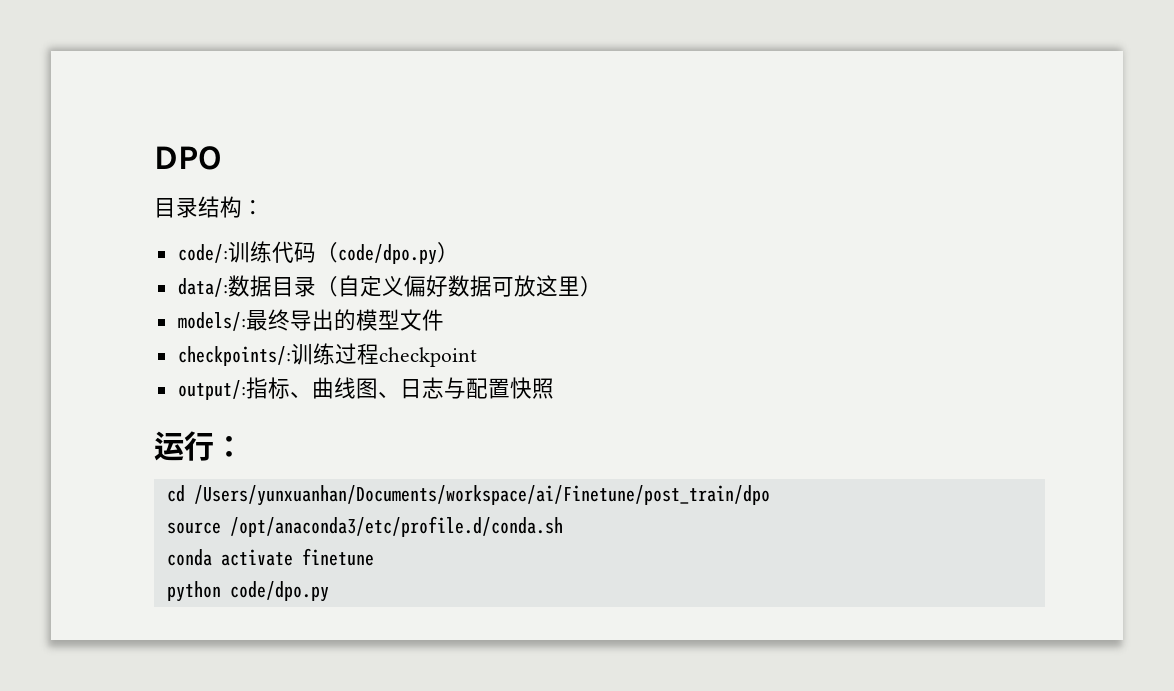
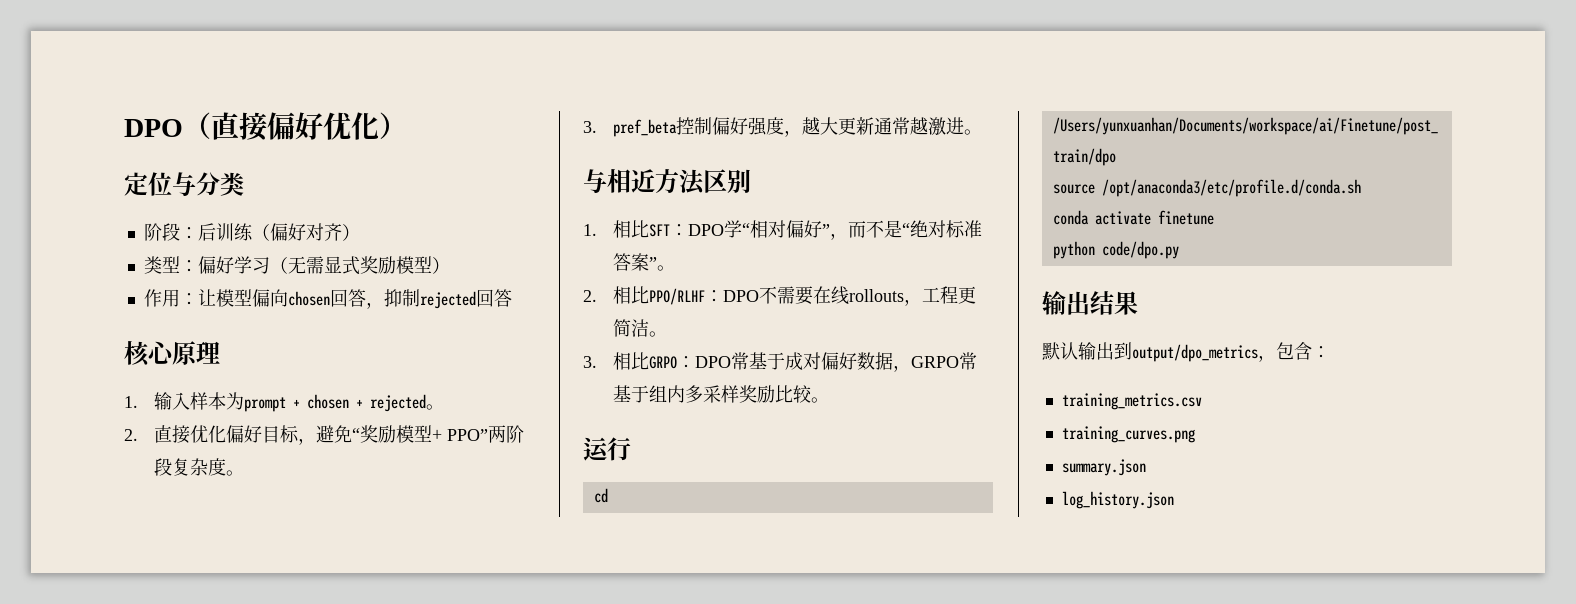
- DPO
- 目录结构：
- code/:训练代码（code/dpo.py）
- data/:数据目录（自定义偏好数据可放这里）
- models/:最终导出的模型文件
- checkpoints/:训练过程checkpoint
- output/:指标、曲线图、日志与配置快照
+ DPO（直接偏好优化）
+ 定位与分类
+ 阶段：后训练（偏好对齐）
+ 类型：偏好学习（无需显式奖励模型）
+ 作用：让模型偏向chosen回答，抑制rejected回答
+ 核心原理
+ 1.输入样本为prompt + chosen + rejected。
+ 2.直接优化偏好目标，避免“奖励模型+ PPO”两阶段复杂度。
+ 3. pref_beta控制偏好强度，越大更新通常越激进。
+ 与相近方法区别
+ 1.相比SFT：DPO学“相对偏好”，而不是“绝对标准答案”。
+ 2.相比PPO/RLHF：DPO不需要在线rollouts，工程更简洁。
+ 3.相比GRPO：DPO常基于成对偏好数据，GRPO常基于组内多采样奖励比较。
- 运行：
+ 运行
+ 输出结果
+ 默认输出到output/dpo_metrics，包含：
+ training_metrics.csv
+ training_curves.png
+ summary.json
+ log_history.json

